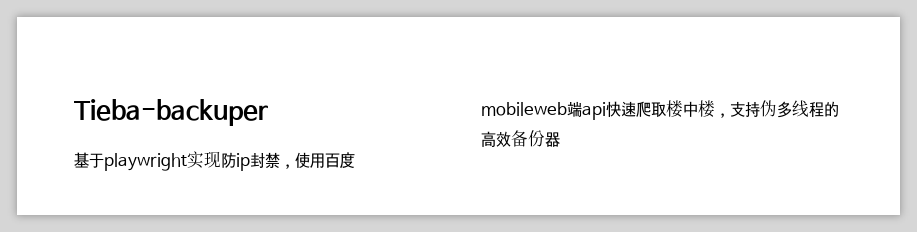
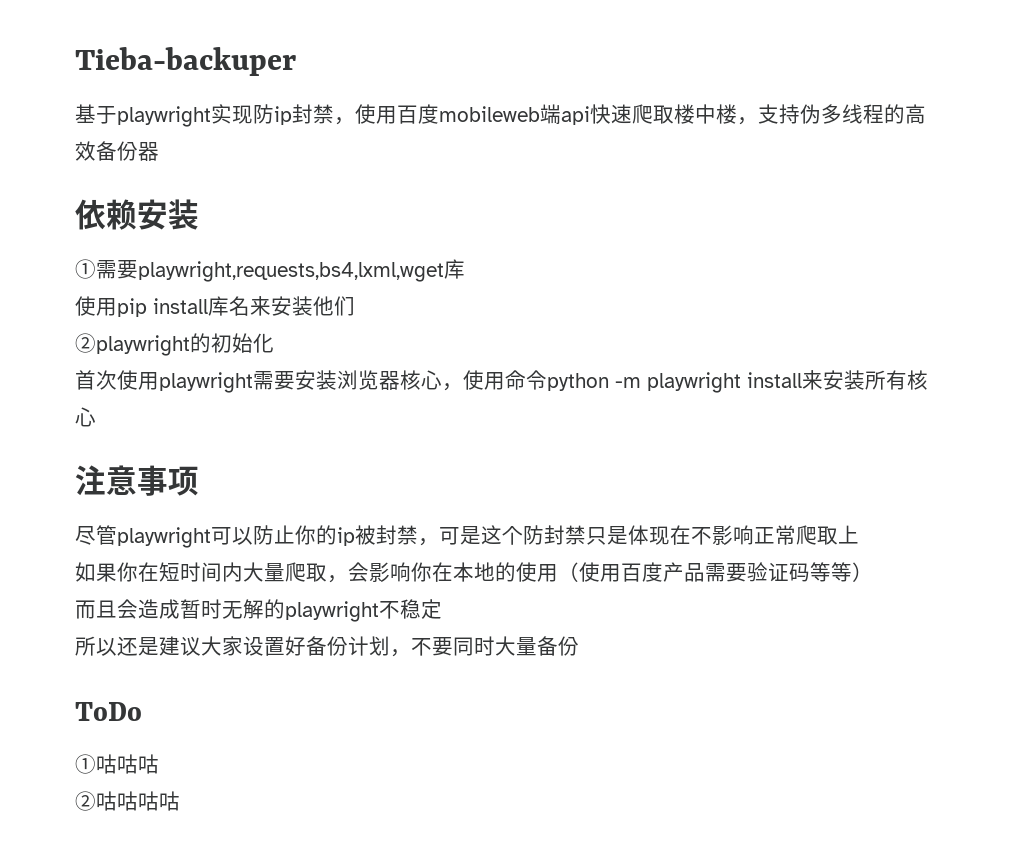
+ 依赖安装
+ ①需要playwright,requests,bs4,lxml,wget库
+ 使用pip install库名来安装他们
+ ②playwright的初始化
+ 首次使用playwright需要安装浏览器核心，使用命令python -m playwright install来安装所有核心
+ 注意事项
+ 尽管playwright可以防止你的ip被封禁，可是这个防封禁只是体现在不影响正常爬取上
+ 如果你在短时间内大量爬取，会影响你在本地的使用（使用百度产品需要验证码等等）
+ 而且会造成暂时无解的playwright不稳定
+ 所以还是建议大家设置好备份计划，不要同时大量备份
+ ToDo
+ ①咕咕咕
+ ②咕咕咕咕

